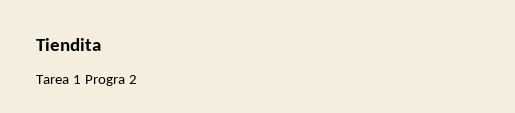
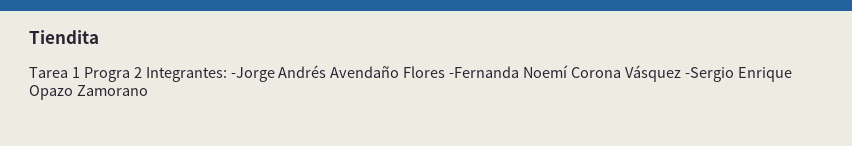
- Tarea 1 Progra 2
+ Tarea 1 Progra 2 Integrantes: -Jorge Andrés Avendaño Flores -Fernanda Noemí Corona Vásquez -Sergio Enrique Opazo Zamorano

